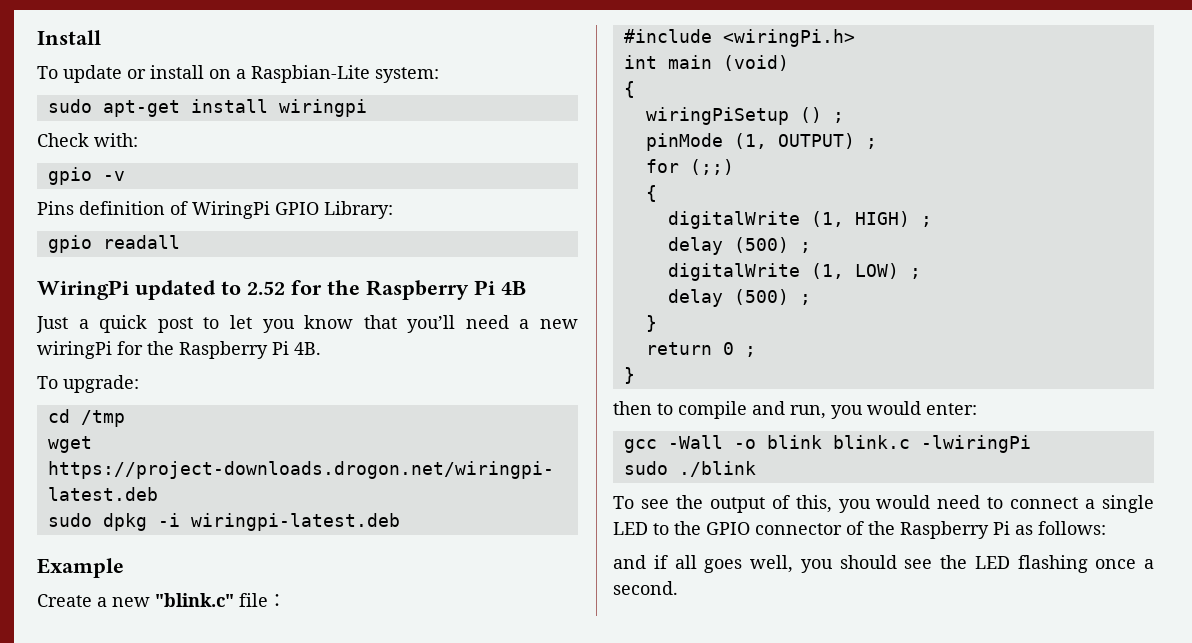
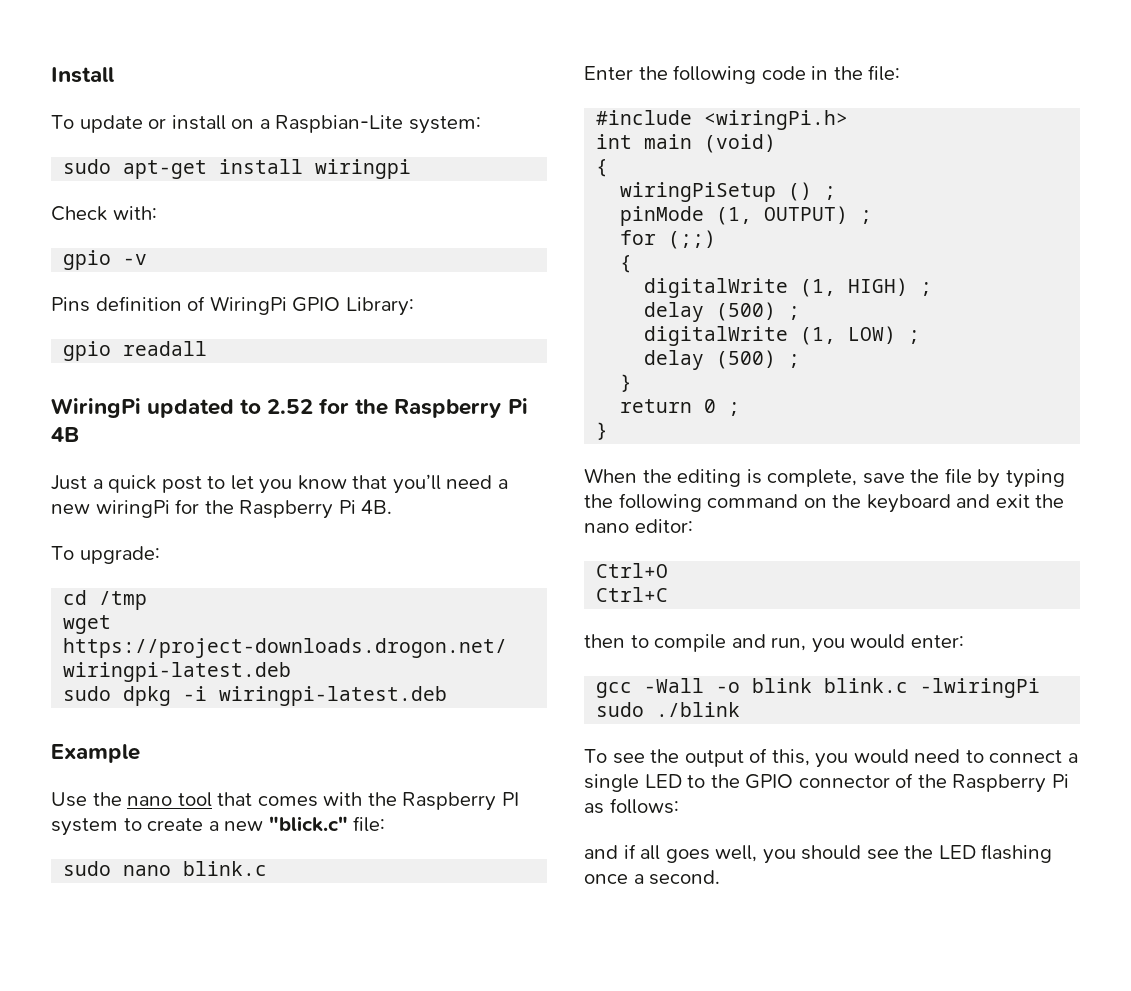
- Create a new "blink.c" file：
+ Use the nano tool that comes with the Raspberry PI system to create a new "blick.c" file:
+ sudo nano blink.c
+ Enter the following code in the file:
+ When the editing is complete, save the file by typing the following command on the keyboard and exit the nano editor:
+ Ctrl+O
+ Ctrl+C

